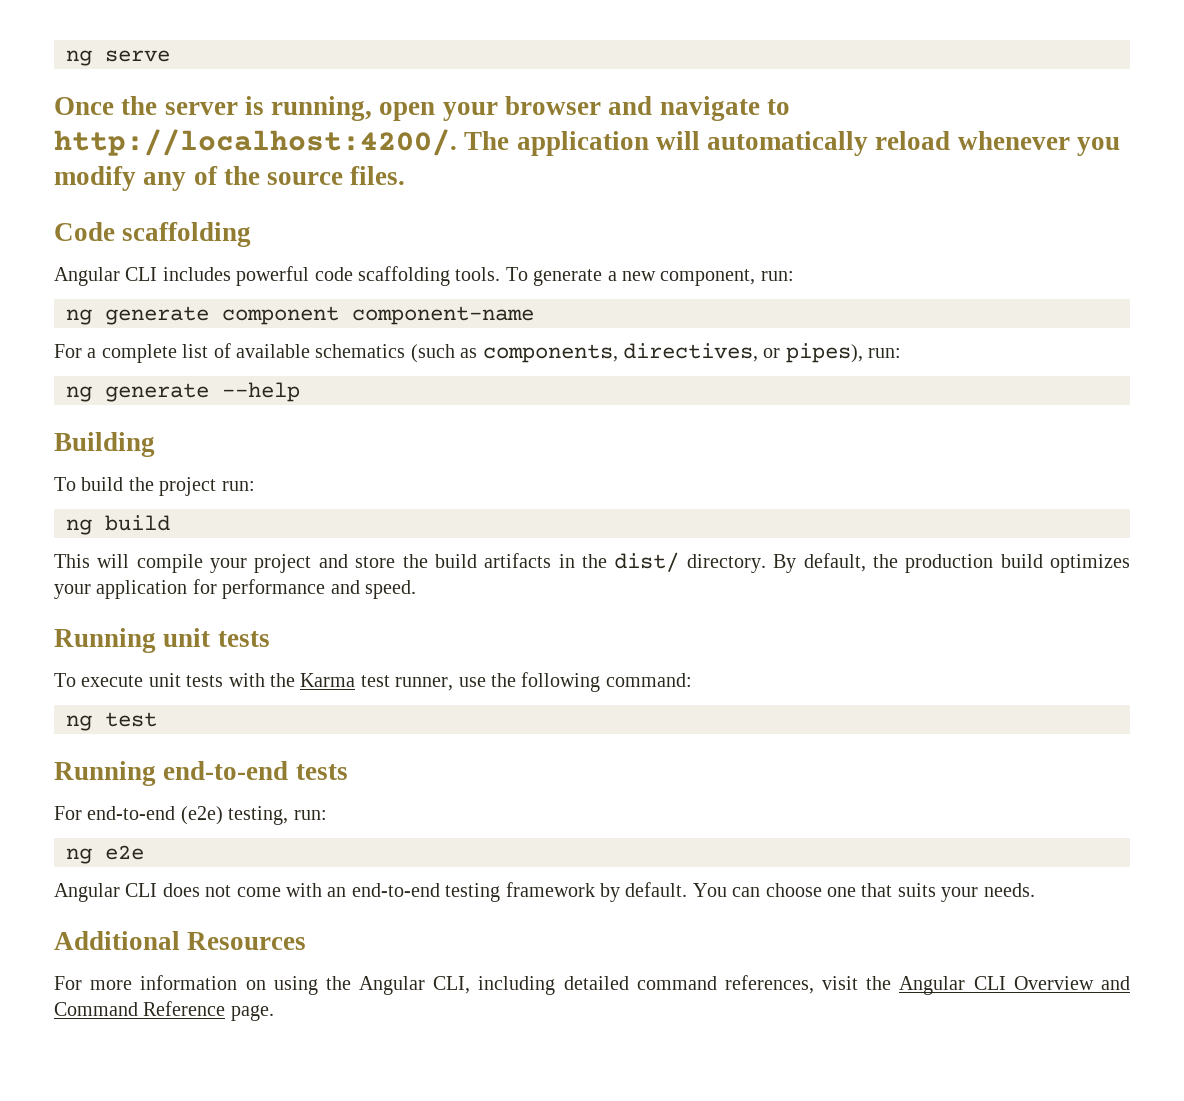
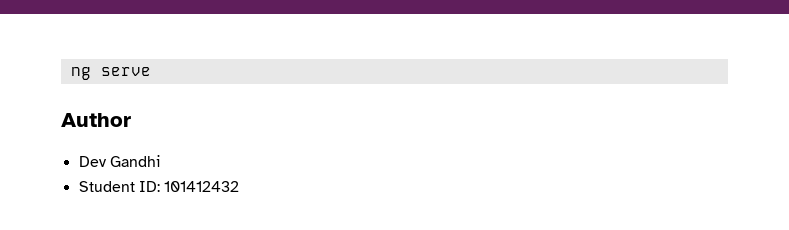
- Once the server is running, open your browser and navigate to http://localhost:4200/. The application will automatically reload whenever you modify any of the source files.
- Code scaffolding
- Angular CLI includes powerful code scaffolding tools. To generate a new component, run:
- ng generate component component-name
- For a complete list of available schematics (such as components, directives, or pipes), run:
- ng generate --help
- Building
- To build the project run:
- ng build
- This will compile your project and store the build artifacts in the dist/ directory. By default, the production build optimizes your application for performance and speed.
- Running unit tests
- To execute unit tests with the Karma test runner, use the following command:
- ng test
- Running end-to-end tests
- For end-to-end (e2e) testing, run:
- ng e2e
- Angular CLI does not come with an end-to-end testing framework by default. You can choose one that suits your needs.
- Additional Resources
- For more information on using the Angular CLI, including detailed command references, visit the Angular CLI Overview and Command Reference page.
+ Author
+ Dev Gandhi
+ Student ID: 101412432

